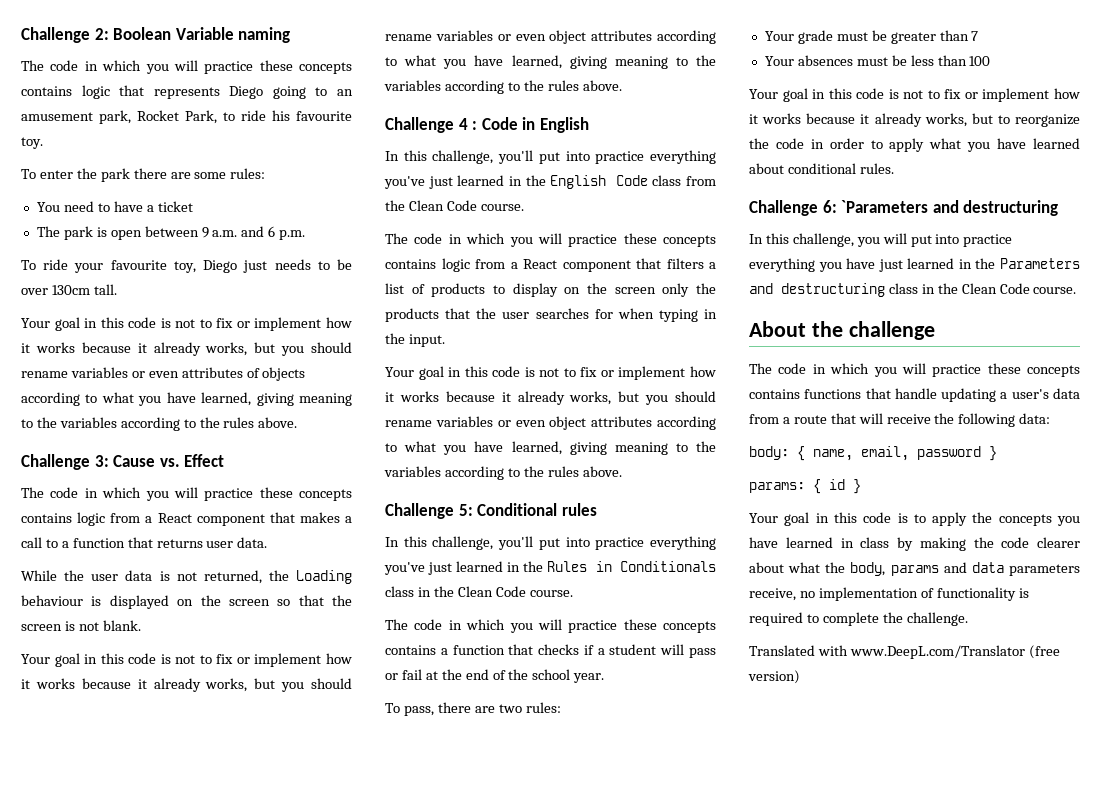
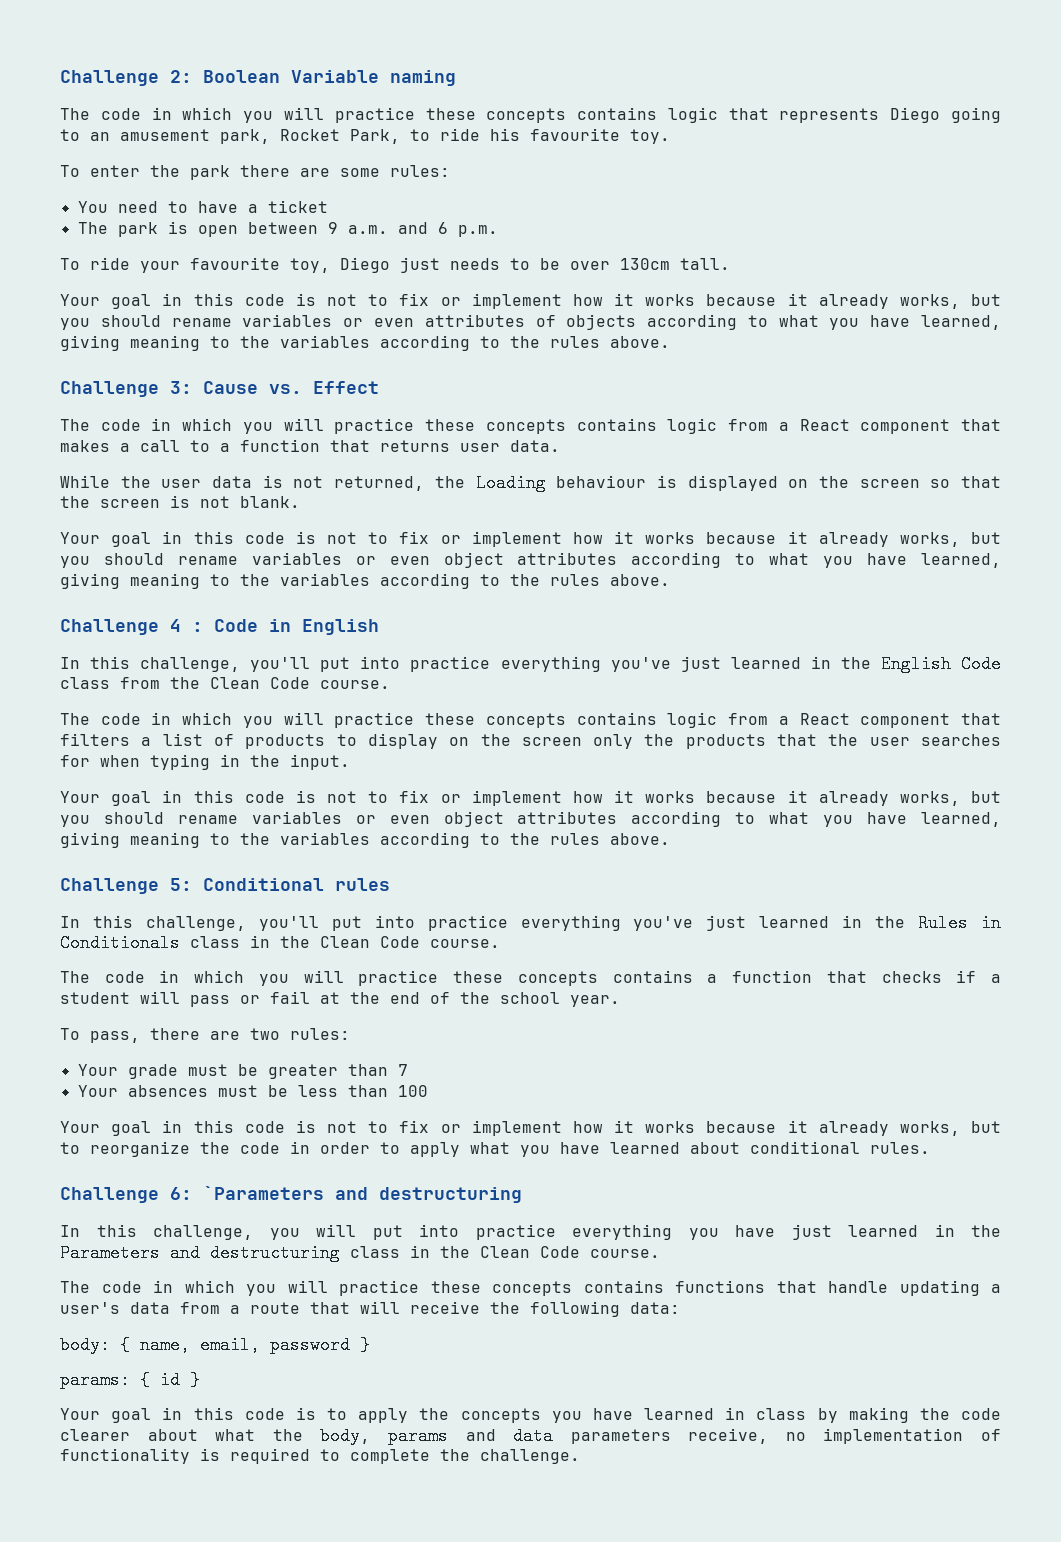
- About the challenge
- Translated with www.DeepL.com/Translator (free version)

